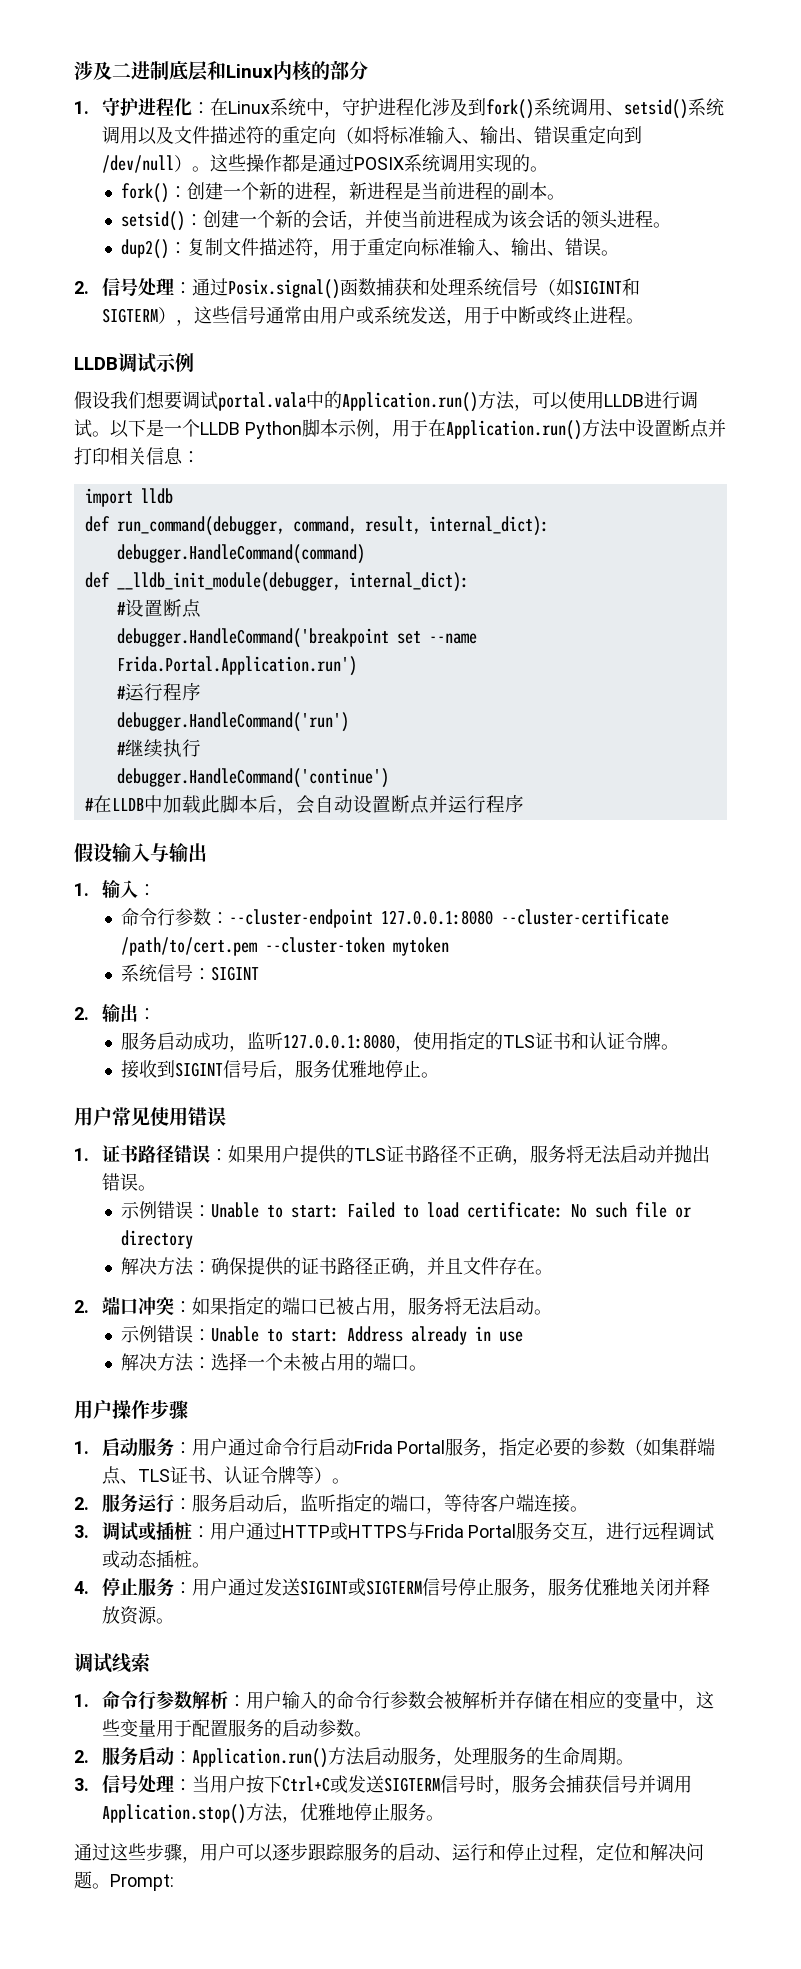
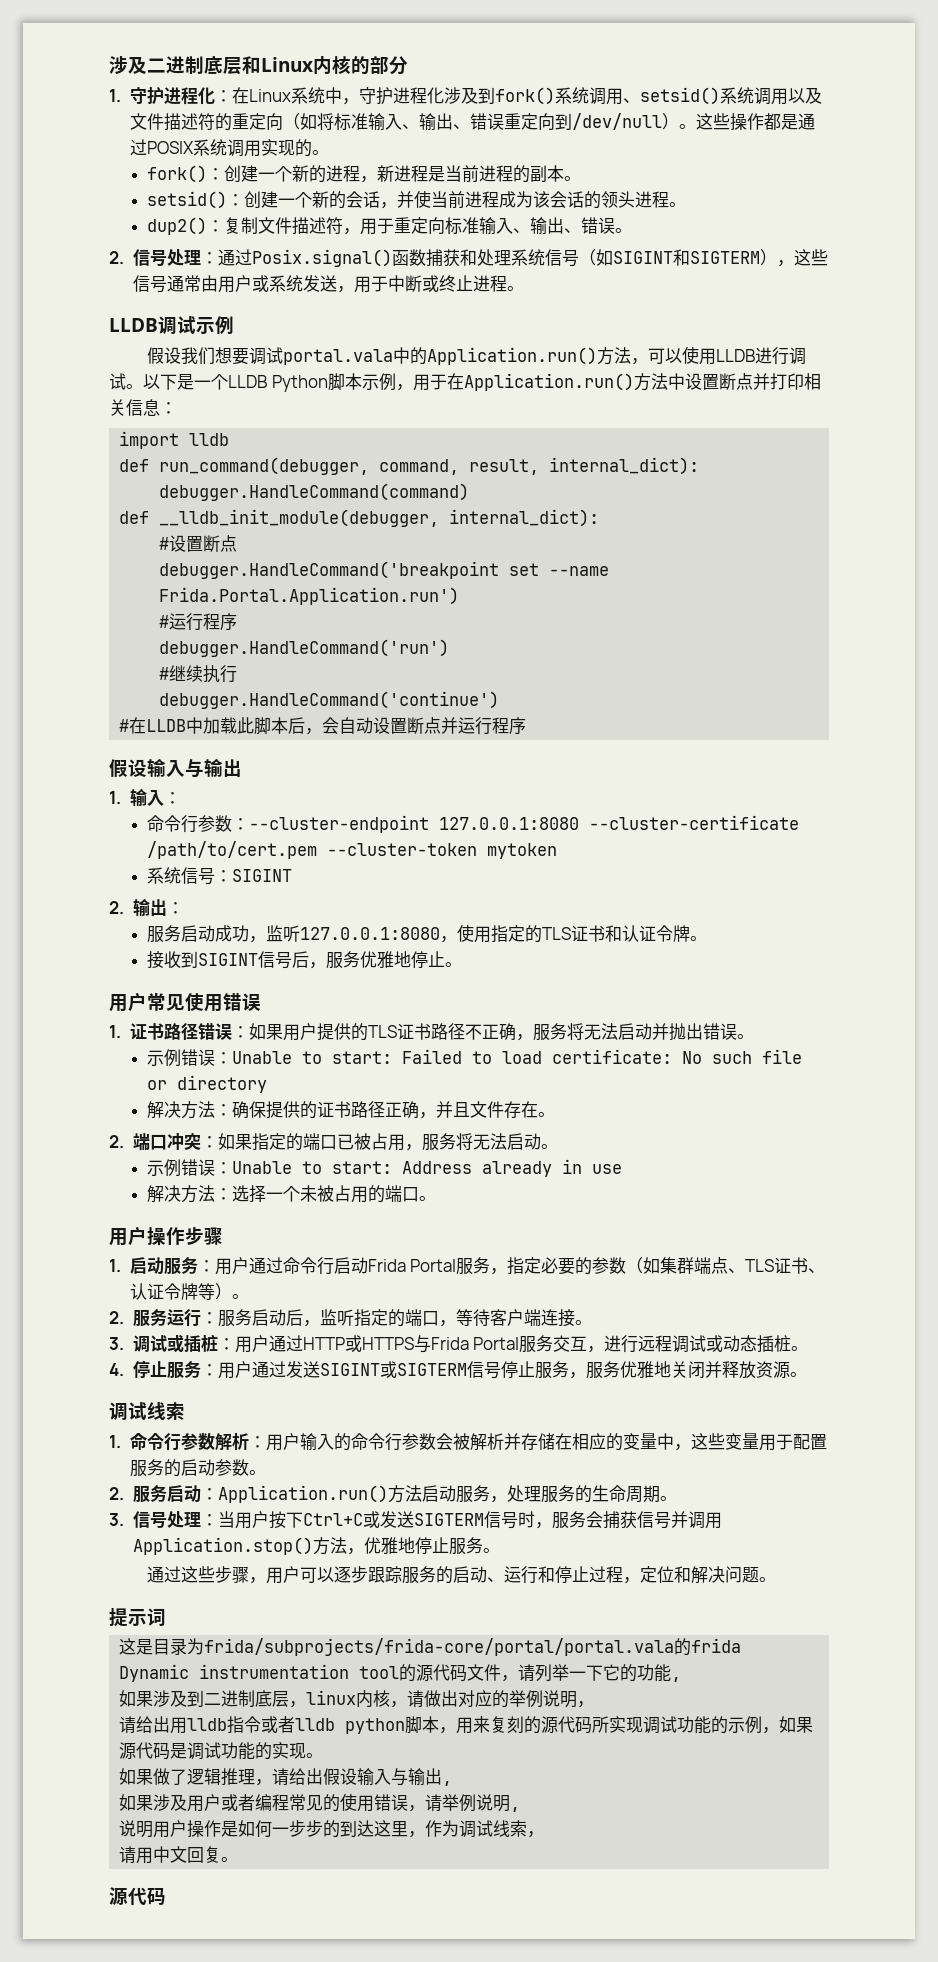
- 通过这些步骤，用户可以逐步跟踪服务的启动、运行和停止过程，定位和解决问题。Prompt:
+ 通过这些步骤，用户可以逐步跟踪服务的启动、运行和停止过程，定位和解决问题。
+ 提示词
+ 这是目录为frida/subprojects/frida-core/portal/portal.vala的frida Dynamic instrumentation tool的源代码文件，请列举一下它的功能,
+ 如果涉及到二进制底层，linux内核，请做出对应的举例说明，
+ 请给出用lldb指令或者lldb python脚本，用来复刻的源代码所实现调试功能的示例，如果源代码是调试功能的实现。
+ 如果做了逻辑推理，请给出假设输入与输出,
+ 如果涉及用户或者编程常见的使用错误，请举例说明,
+ 说明用户操作是如何一步步的到达这里，作为调试线索，
+ 请用中文回复。
+ 源代码

